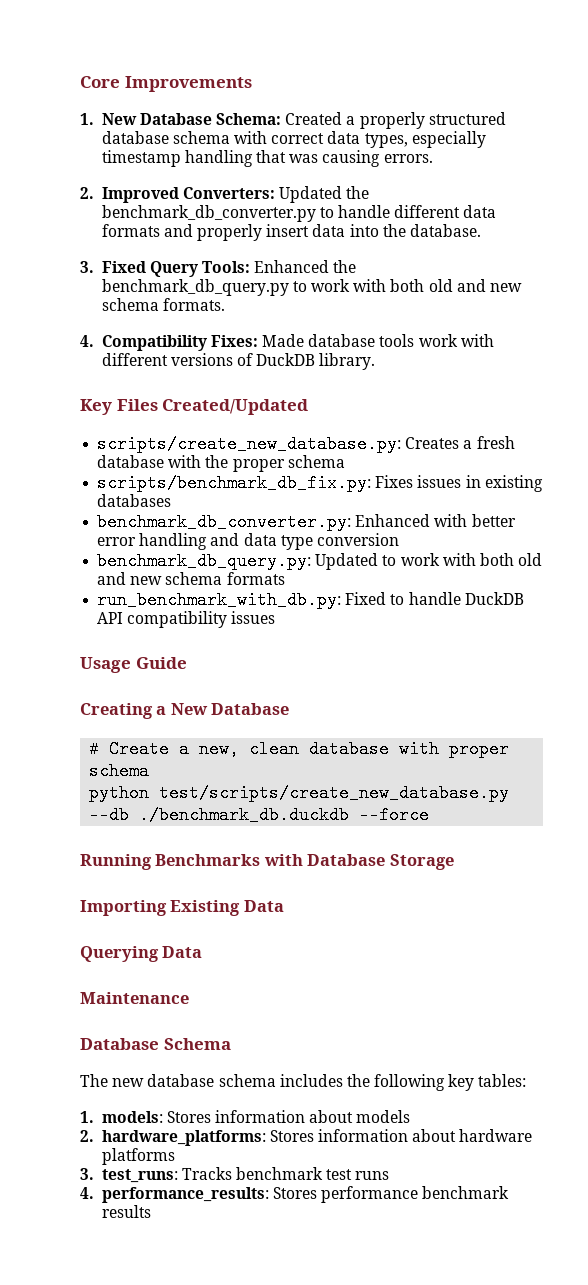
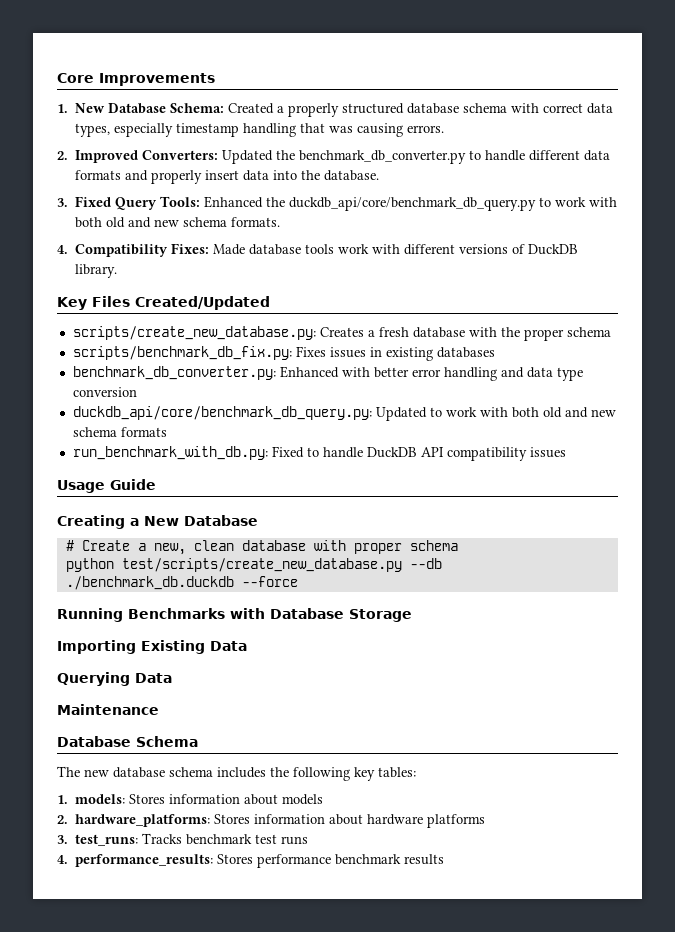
- 3. Fixed Query Tools: Enhanced the benchmark_db_query.py to work with both old and new schema formats.
+ 3. Fixed Query Tools: Enhanced the duckdb_api/core/benchmark_db_query.py to work with both old and new schema formats.
- benchmark_db_query.py: Updated to work with both old and new schema formats
+ duckdb_api/core/benchmark_db_query.py: Updated to work with both old and new schema formats

